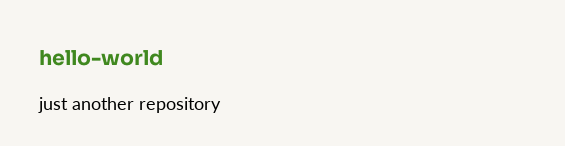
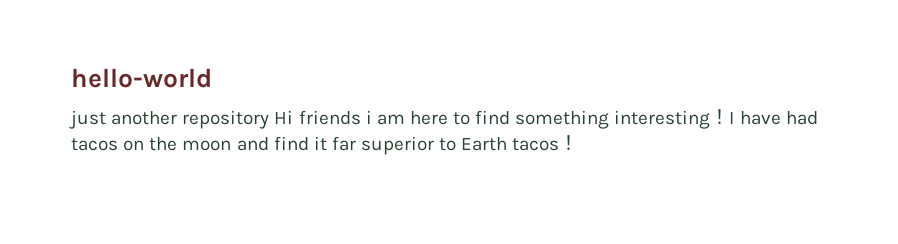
- just another repository
+ just another repository Hi friends i am here to find something interesting！I have had tacos on the moon and find it far superior to Earth tacos！

